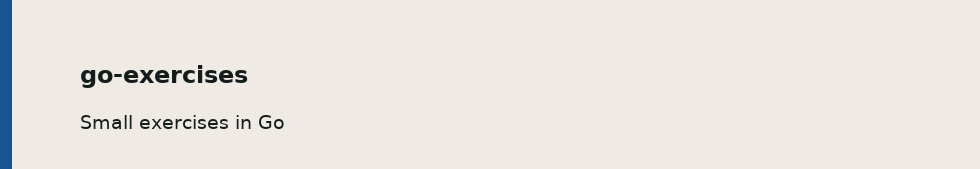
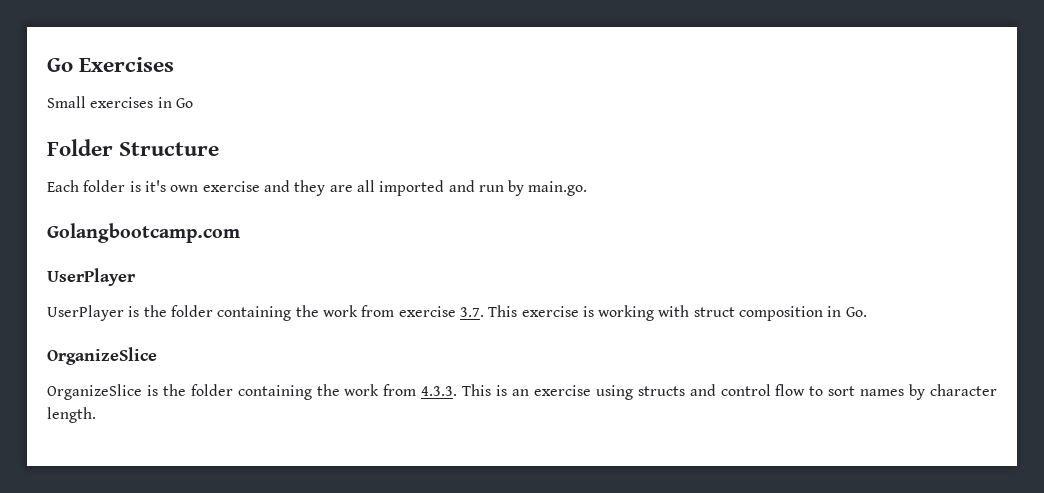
- go-exercises
+ Go Exercises
+ Folder Structure
+ Each folder is it's own exercise and they are all imported and run by main.go.
+ Golangbootcamp.com
+ UserPlayer
+ UserPlayer is the folder containing the work from exercise 3.7. This exercise is working with struct composition in Go.
+ OrganizeSlice
+ OrganizeSlice is the folder containing the work from 4.3.3. This is an exercise using structs and control flow to sort names by character length.

